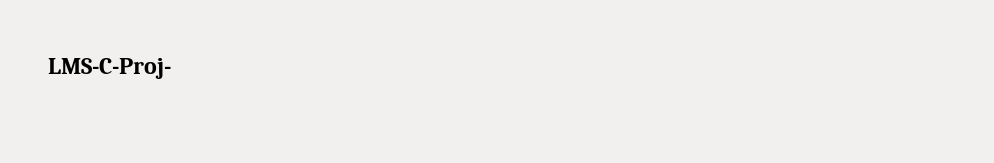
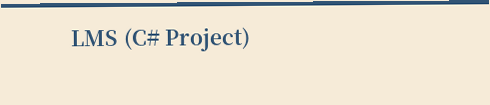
- LMS-C-Proj-
+ LMS (C# Project)

